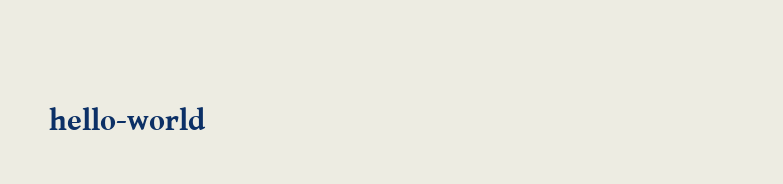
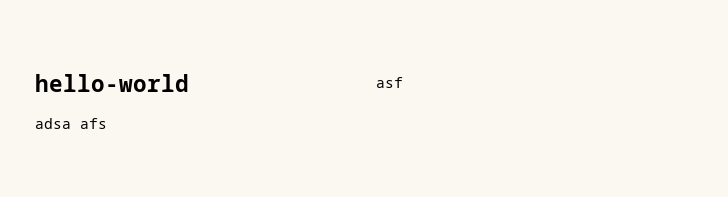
+ adsa afs
+ asf

